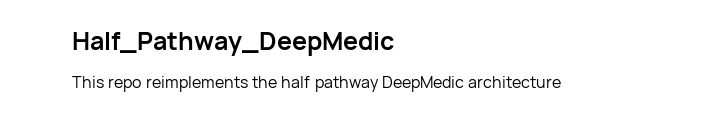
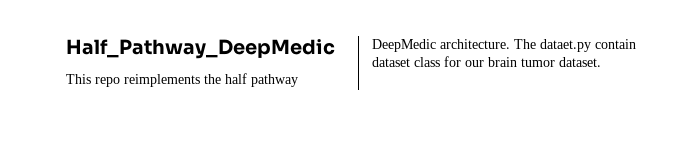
- This repo reimplements the half pathway DeepMedic architecture
+ This repo reimplements the half pathway DeepMedic architecture. The dataet.py contain dataset class for our brain tumor dataset.

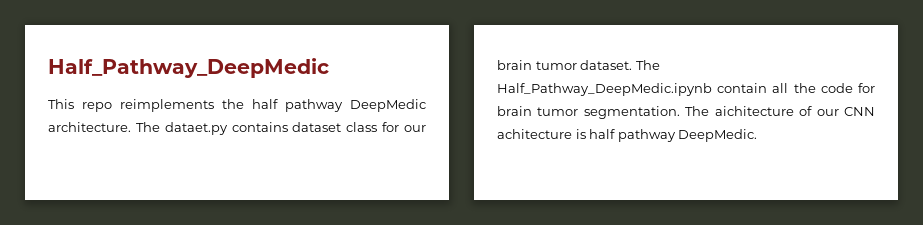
- The dataet.py contain dataset class for our brain tumor dataset.
+ The dataet.py contains dataset class for our brain tumor dataset.
+ The Half_Pathway_DeepMedic.ipynb contain all the code for brain tumor segmentation. The aichitecture of our CNN achitecture is half pathway DeepMedic.

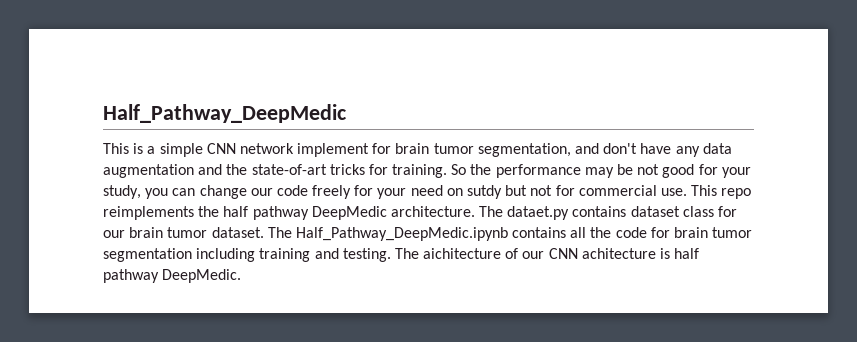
- This repo reimplements the half pathway DeepMedic architecture.
+ This is a simple CNN network implement for brain tumor segmentation, and don't have any data augmentation and the state-of-art tricks for training. So the performance may be not good for your study, you can change our code freely for your need on sutdy but not for commercial use. This repo reimplements the half pathway DeepMedic architecture.
- The Half_Pathway_DeepMedic.ipynb contain all the code for brain tumor segmentation.
+ The Half_Pathway_DeepMedic.ipynb contains all the code for brain tumor segmentation including training and testing.

